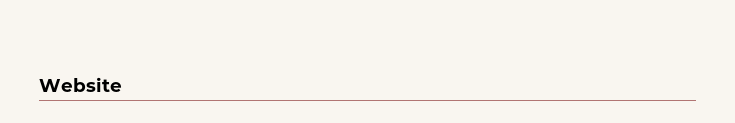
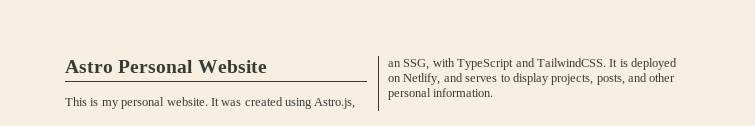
- Website
+ Astro Personal Website
+ This is my personal website. It was created using Astro.js, an SSG, with TypeScript and TailwindCSS. It is deployed on Netlify, and serves to display projects, posts, and other personal information.

